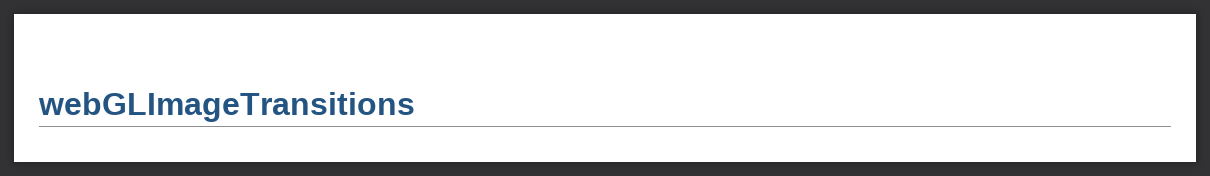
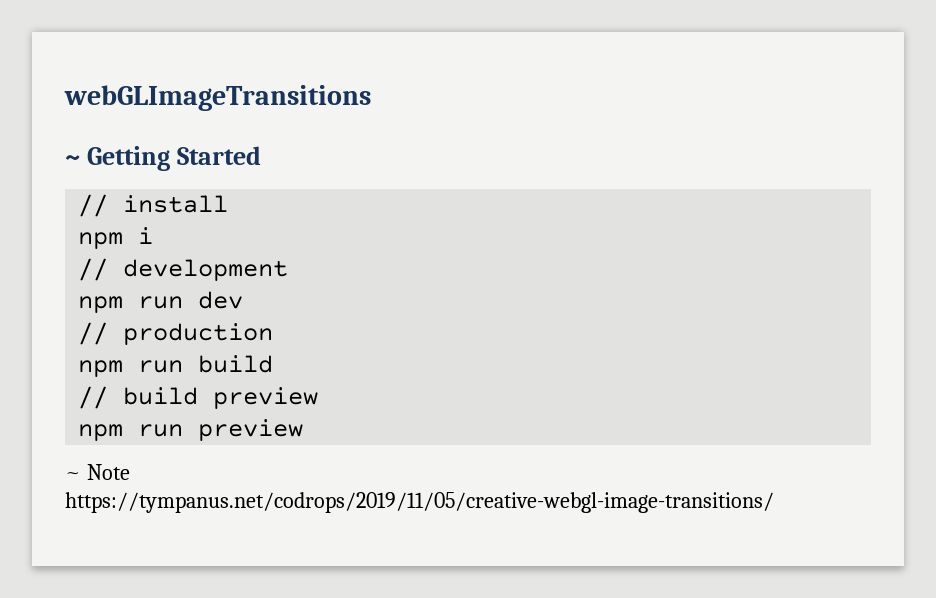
+ ~ Getting Started
+ // install
+ npm i
+ // development
+ npm run dev
+ // production
+ npm run build
+ // build preview
+ npm run preview
+ ~ Note
+ https://tympanus.net/codrops/2019/11/05/creative-webgl-image-transitions/

